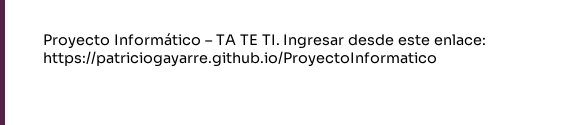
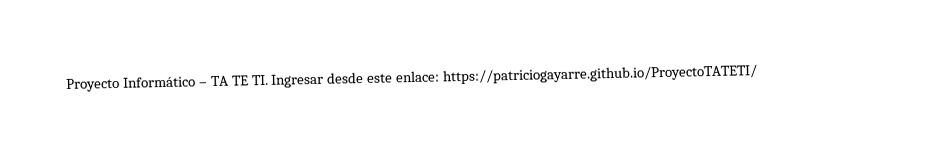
- Proyecto Informático – TA TE TI. Ingresar desde este enlace: https://patriciogayarre.github.io/ProyectoInformatico
+ Proyecto Informático – TA TE TI. Ingresar desde este enlace: https://patriciogayarre.github.io/ProyectoTATETI/

